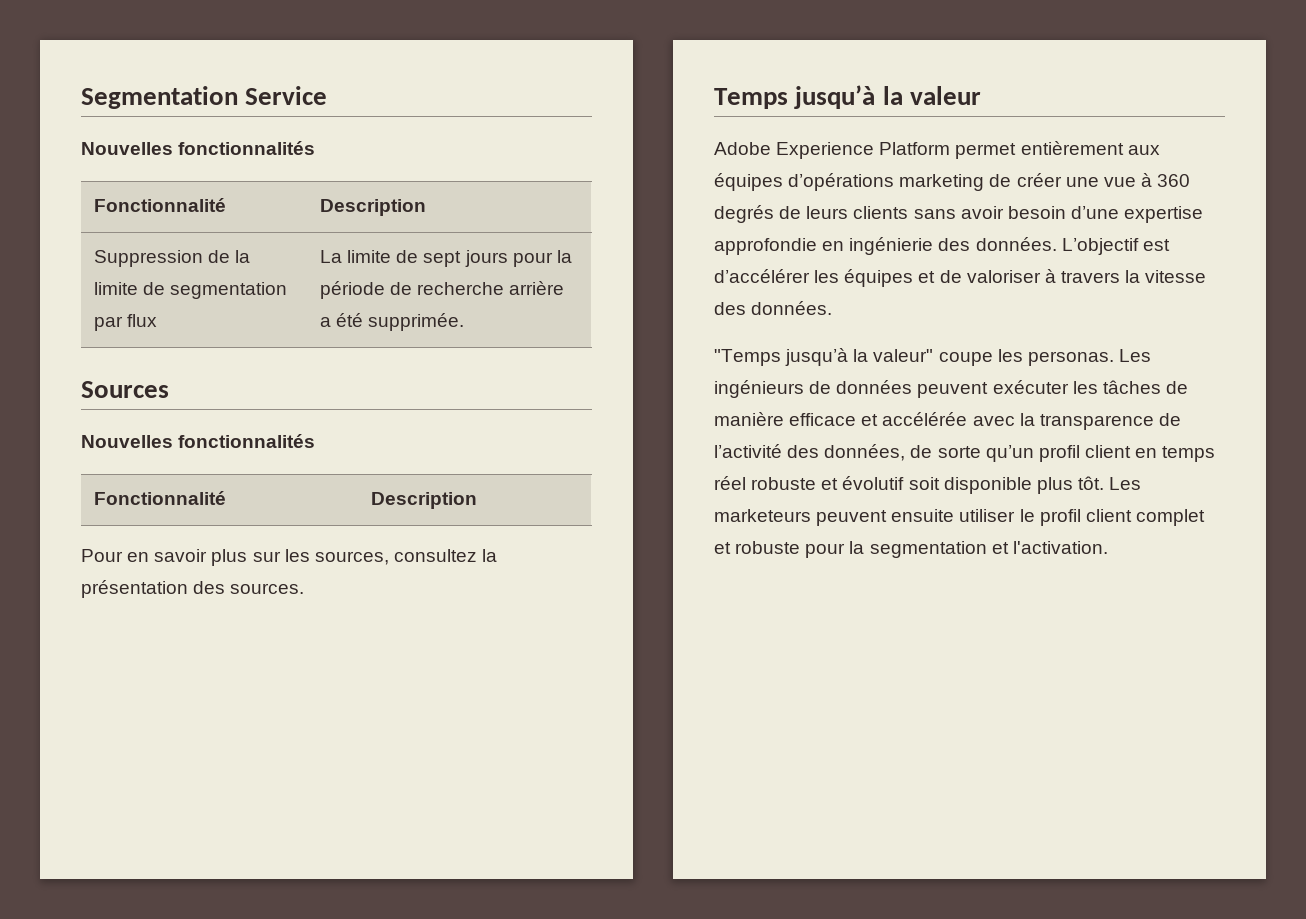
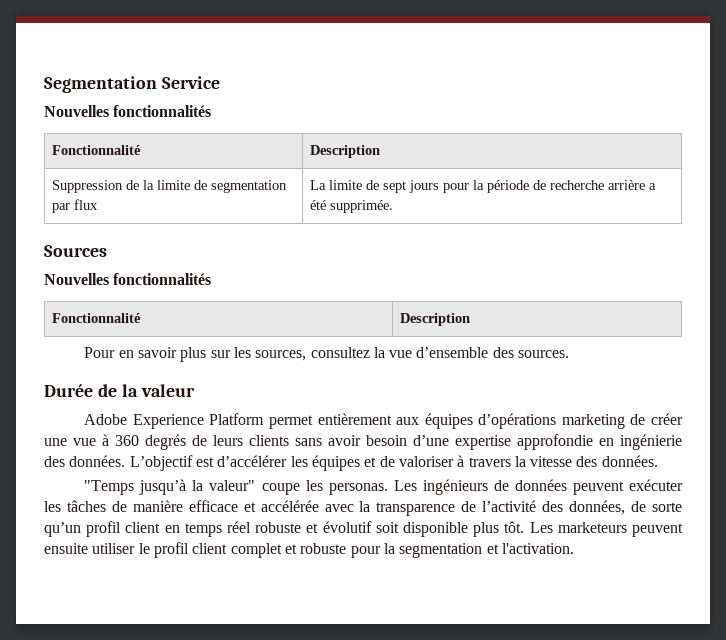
- Pour en savoir plus sur les sources, consultez la présentation des sources.
+ Pour en savoir plus sur les sources, consultez la vue d’ensemble des sources.
- Temps jusqu’à la valeur
+ Durée de la valeur

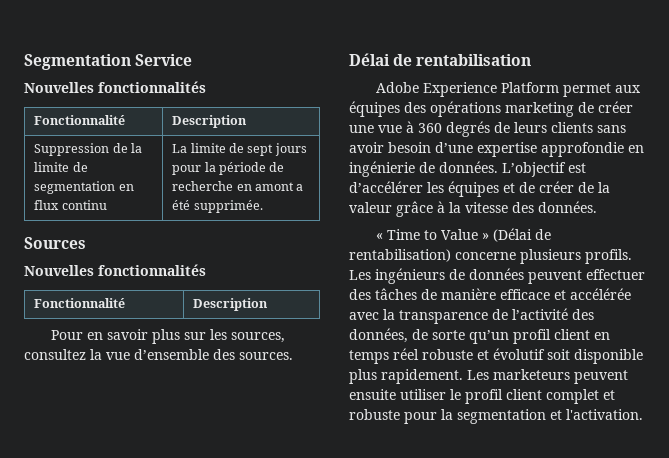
- Suppression de la limite de segmentation par flux | La limite de sept jours pour la période de recherche arrière a été supprimée.
+ Suppression de la limite de segmentation en flux continu | La limite de sept jours pour la période de recherche en amont a été supprimée.
- Durée de la valeur
+ Délai de rentabilisation
- Adobe Experience Platform permet entièrement aux équipes d’opérations marketing de créer une vue à 360 degrés de leurs clients sans avoir besoin d’une expertise approfondie en ingénierie des données.
+ Adobe Experience Platform permet aux équipes des opérations marketing de créer une vue à 360 degrés de leurs clients sans avoir besoin d’une expertise approfondie en ingénierie de données.
- L’objectif est d’accélérer les équipes et de valoriser à travers la vitesse des données.
- "Temps jusqu’à la valeur" coupe les personas.
+ L’objectif est d’accélérer les équipes et de créer de la valeur grâce à la vitesse des données.
+ « Time to Value » (Délai de rentabilisation) concerne plusieurs profils.
- Les ingénieurs de données peuvent exécuter les tâches de manière efficace et accélérée avec la transparence de l’activité des données, de sorte qu’un profil client en temps réel robuste et évolutif soit disponible plus tôt.
+ Les ingénieurs de données peuvent effectuer des tâches de manière efficace et accélérée avec la transparence de l’activité des données, de sorte qu’un profil client en temps réel robuste et évolutif soit disponible plus rapidement.

